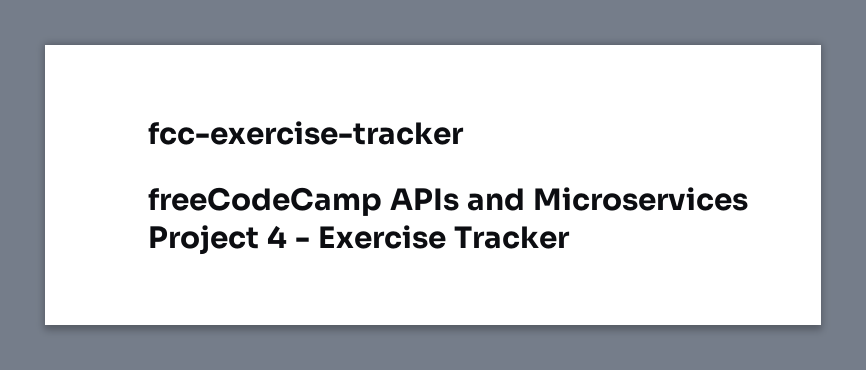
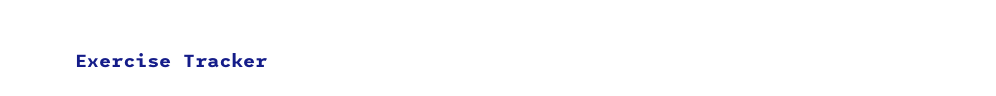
- fcc-exercise-tracker
- freeCodeCamp APIs and Microservices Project 4 - Exercise Tracker
+ Exercise Tracker

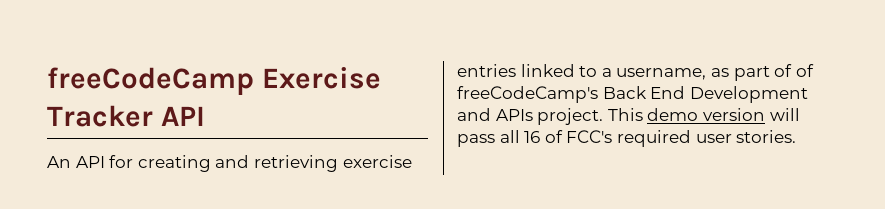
- Exercise Tracker
+ freeCodeCamp Exercise Tracker API
+ An API for creating and retrieving exercise entries linked to a username, as part of of freeCodeCamp's Back End Development and APIs project. This demo version will pass all 16 of FCC's required user stories.

